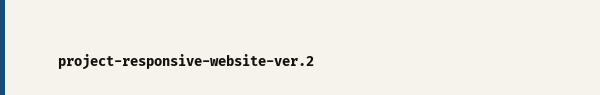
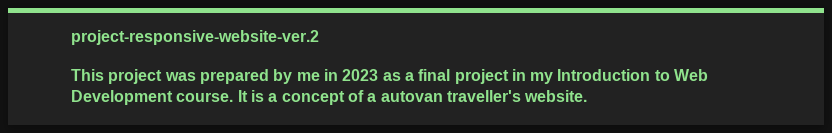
+ This project was prepared by me in 2023 as a final project in my Introduction to Web Development course. It is a concept of a autovan traveller's website.

